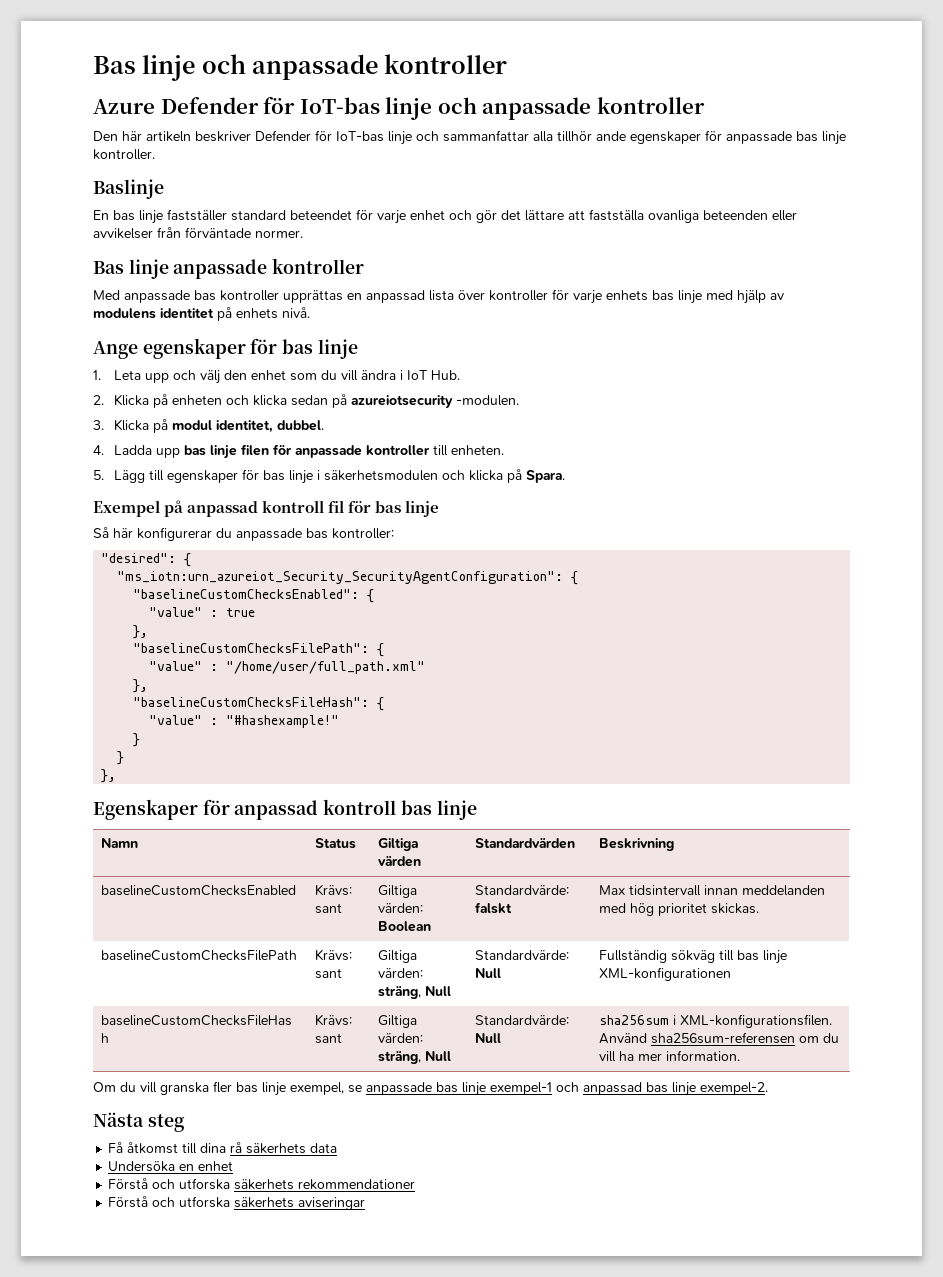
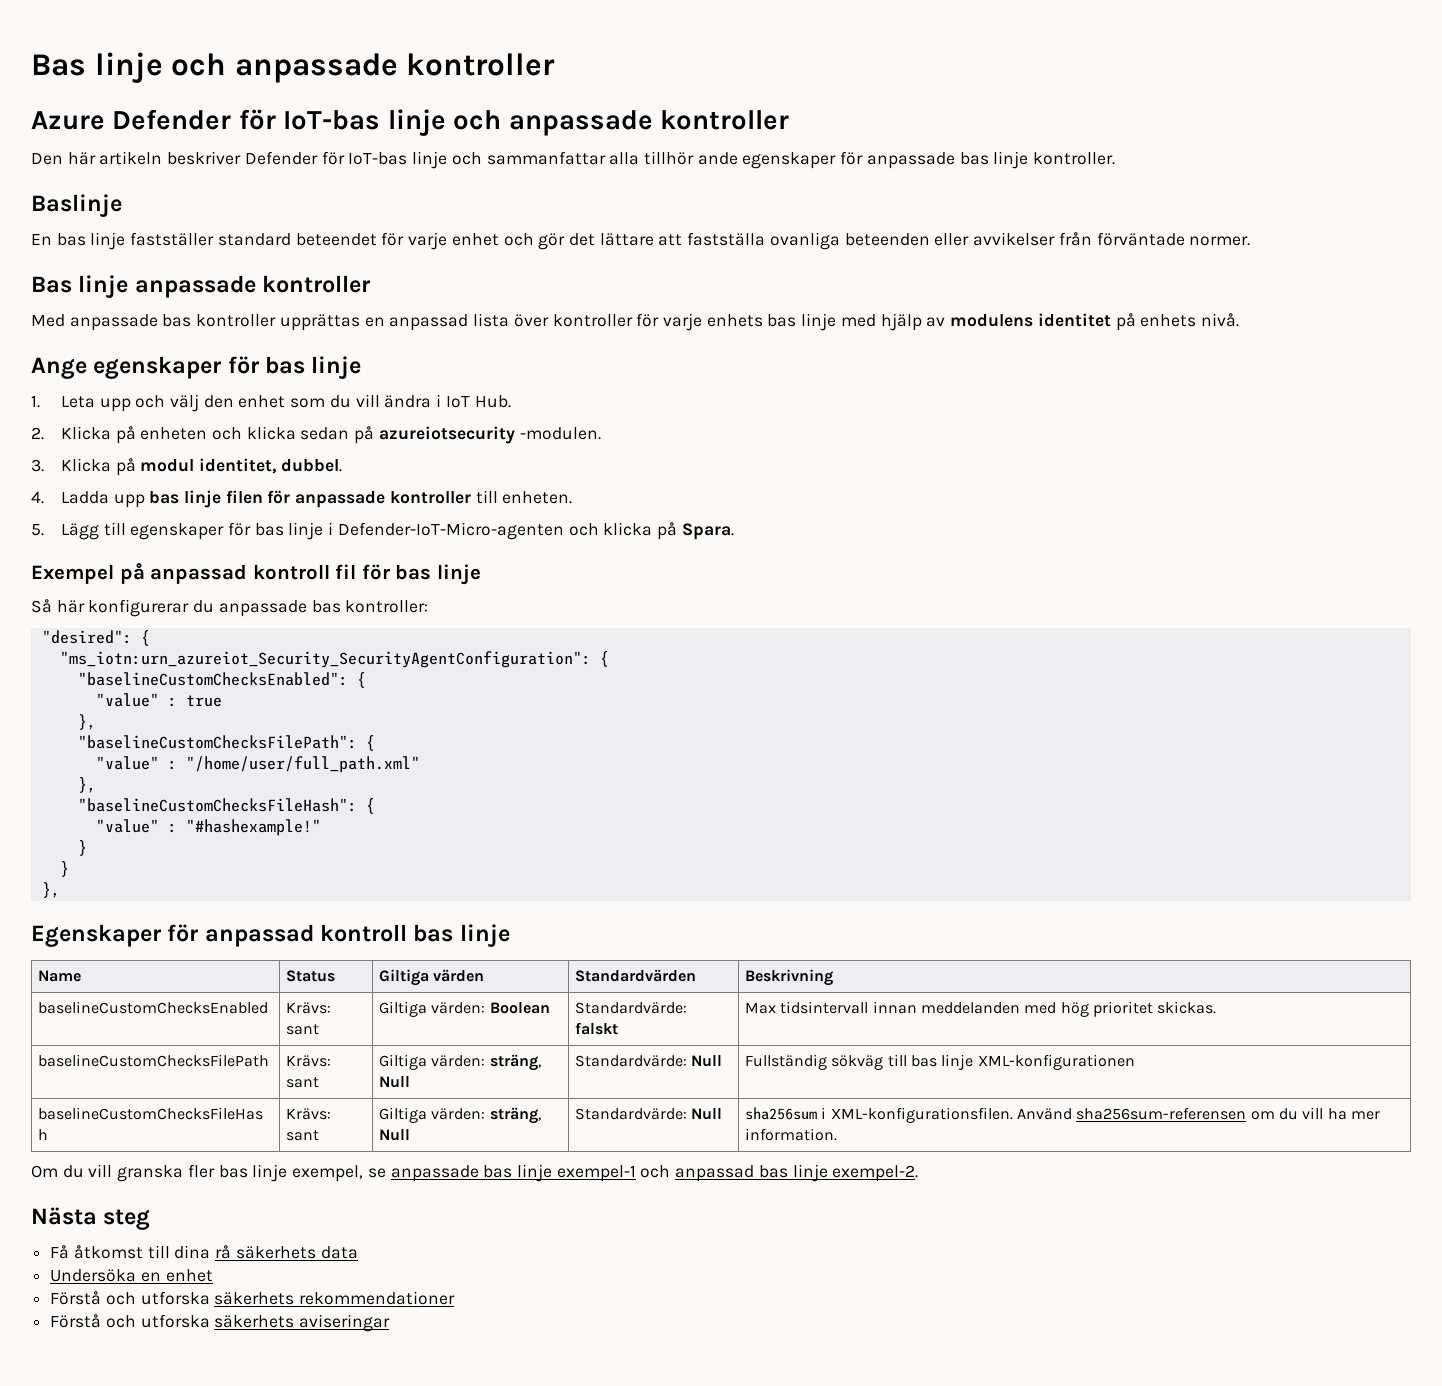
- 5. Lägg till egenskaper för bas linje i säkerhetsmodulen och klicka på Spara.
+ 5. Lägg till egenskaper för bas linje i Defender-IoT-Micro-agenten och klicka på Spara.
- Namn | Status | Giltiga värden | Standardvärden | Beskrivning
+ Name | Status | Giltiga värden | Standardvärden | Beskrivning

